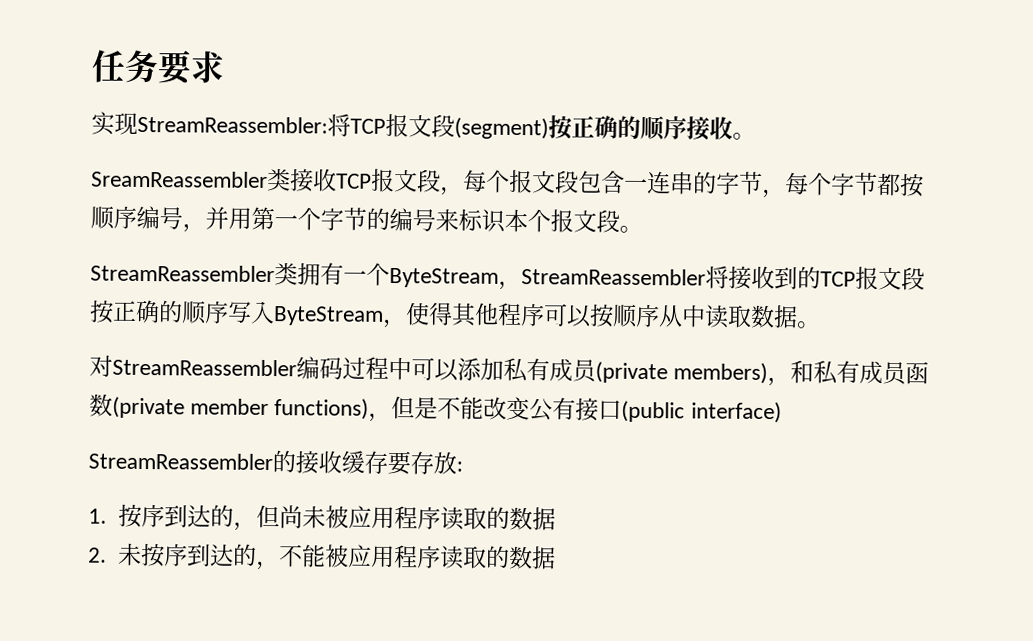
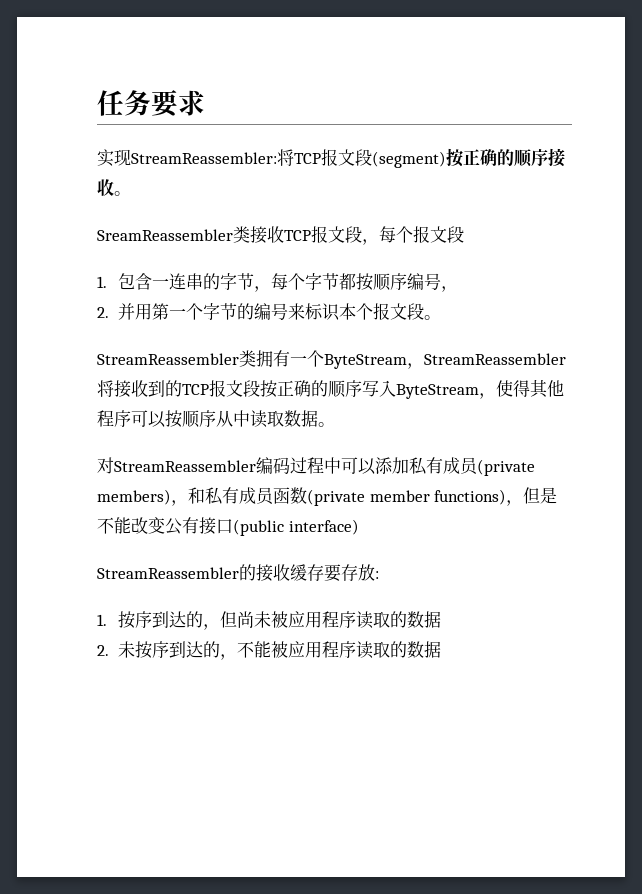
- SreamReassembler类接收TCP报文段，每个报文段包含一连串的字节，每个字节都按顺序编号，并用第一个字节的编号来标识本个报文段。
+ SreamReassembler类接收TCP报文段，每个报文段
+ 1.包含一连串的字节，每个字节都按顺序编号，
+ 2.并用第一个字节的编号来标识本个报文段。

